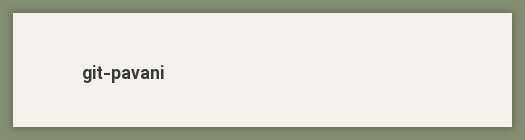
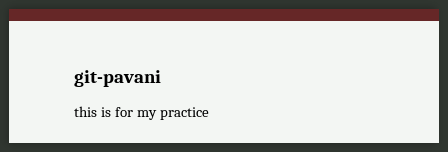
+ this is for my practice

